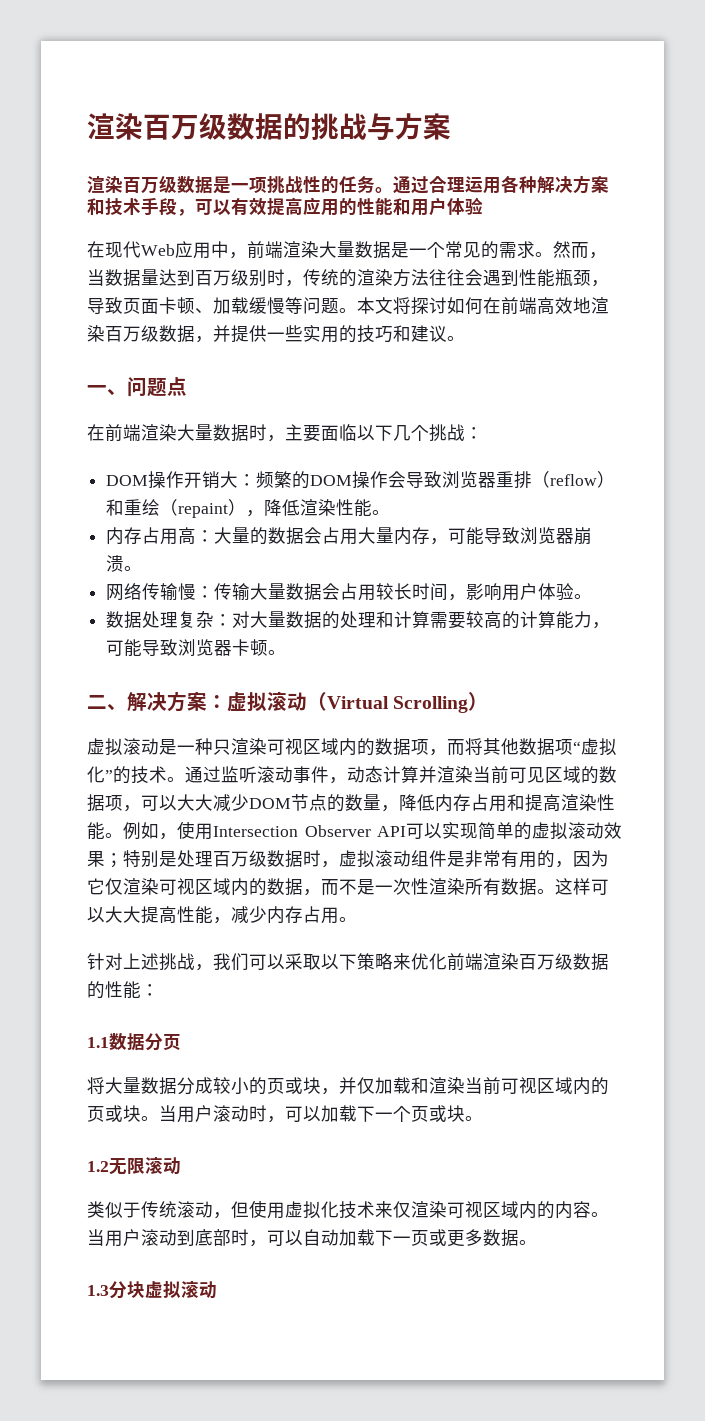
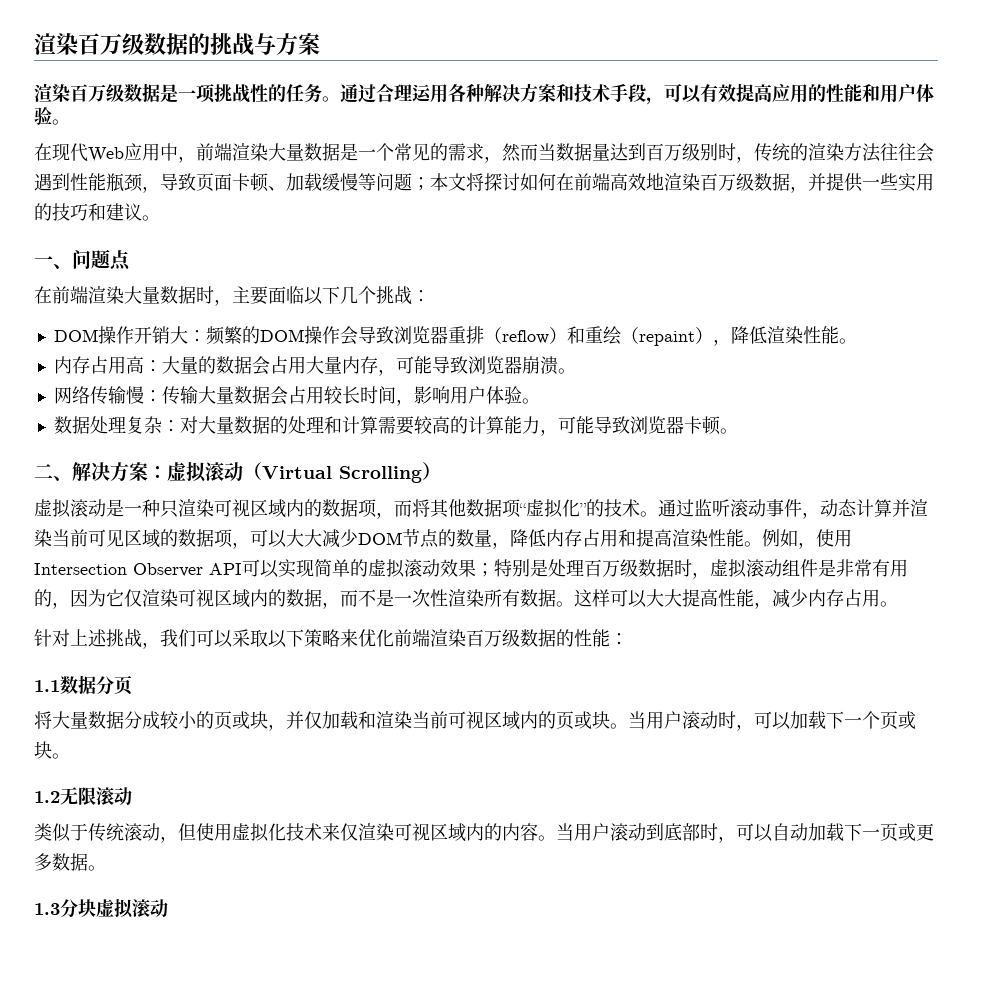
- 通过合理运用各种解决方案和技术手段，可以有效提高应用的性能和用户体验
+ 通过合理运用各种解决方案和技术手段，可以有效提高应用的性能和用户体验。
- 在现代Web应用中，前端渲染大量数据是一个常见的需求。然而，当数据量达到百万级别时，传统的渲染方法往往会遇到性能瓶颈，导致页面卡顿、加载缓慢等问题。本文将探讨如何在前端高效地渲染百万级数据，并提供一些实用的技巧和建议。
+ 在现代Web应用中，前端渲染大量数据是一个常见的需求，然而当数据量达到百万级别时，传统的渲染方法往往会遇到性能瓶颈，导致页面卡顿、加载缓慢等问题；本文将探讨如何在前端高效地渲染百万级数据，并提供一些实用的技巧和建议。

